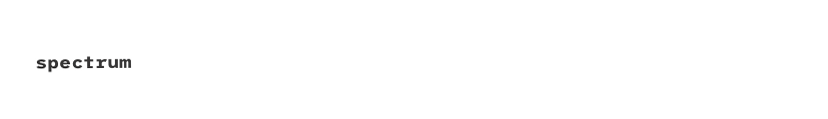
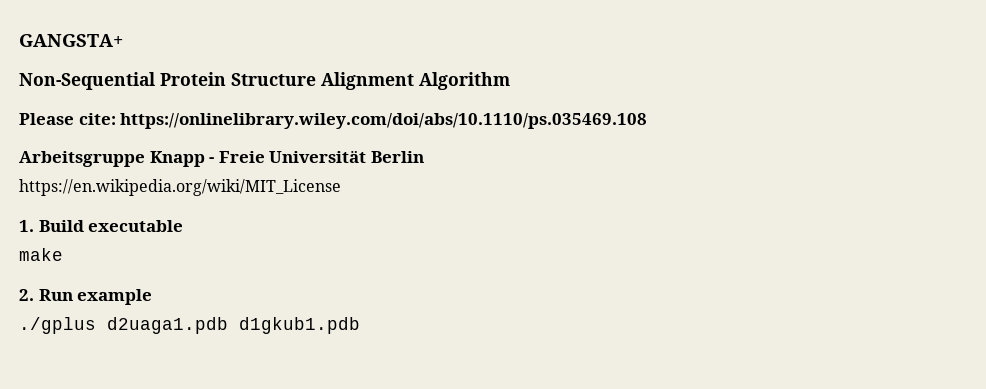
- spectrum
+ GANGSTA+
+ Non-Sequential Protein Structure Alignment Algorithm
+ Please cite: https://onlinelibrary.wiley.com/doi/abs/10.1110/ps.035469.108
+ Arbeitsgruppe Knapp - Freie Universität Berlin
+ https://en.wikipedia.org/wiki/MIT_License
+ 1. Build executable
+ make
+ 2. Run example
+ ./gplus d2uaga1.pdb d1gkub1.pdb

